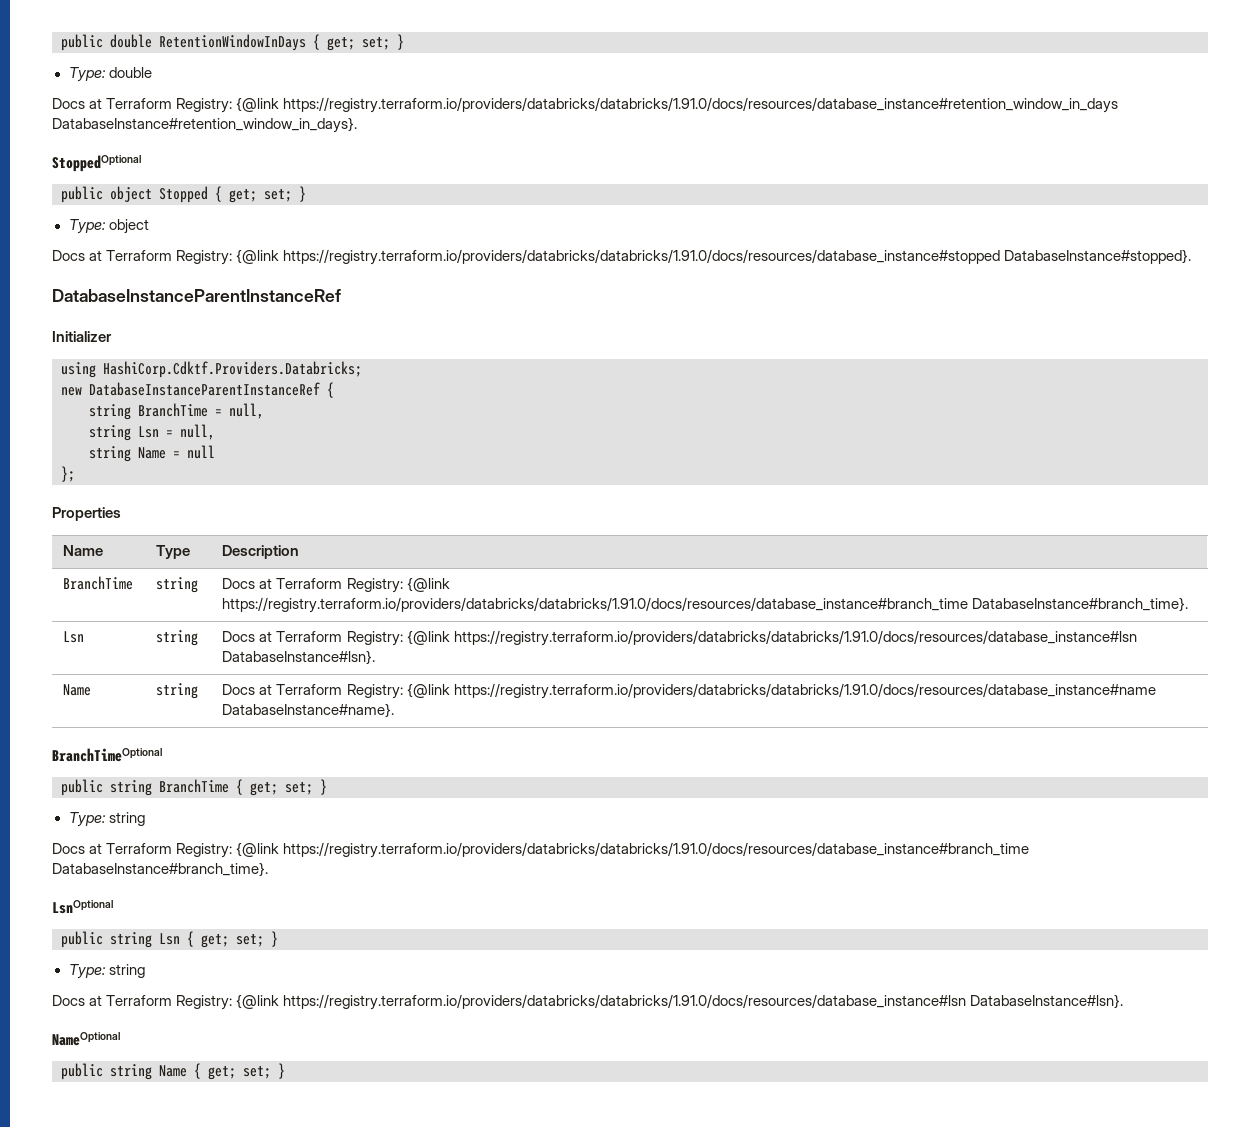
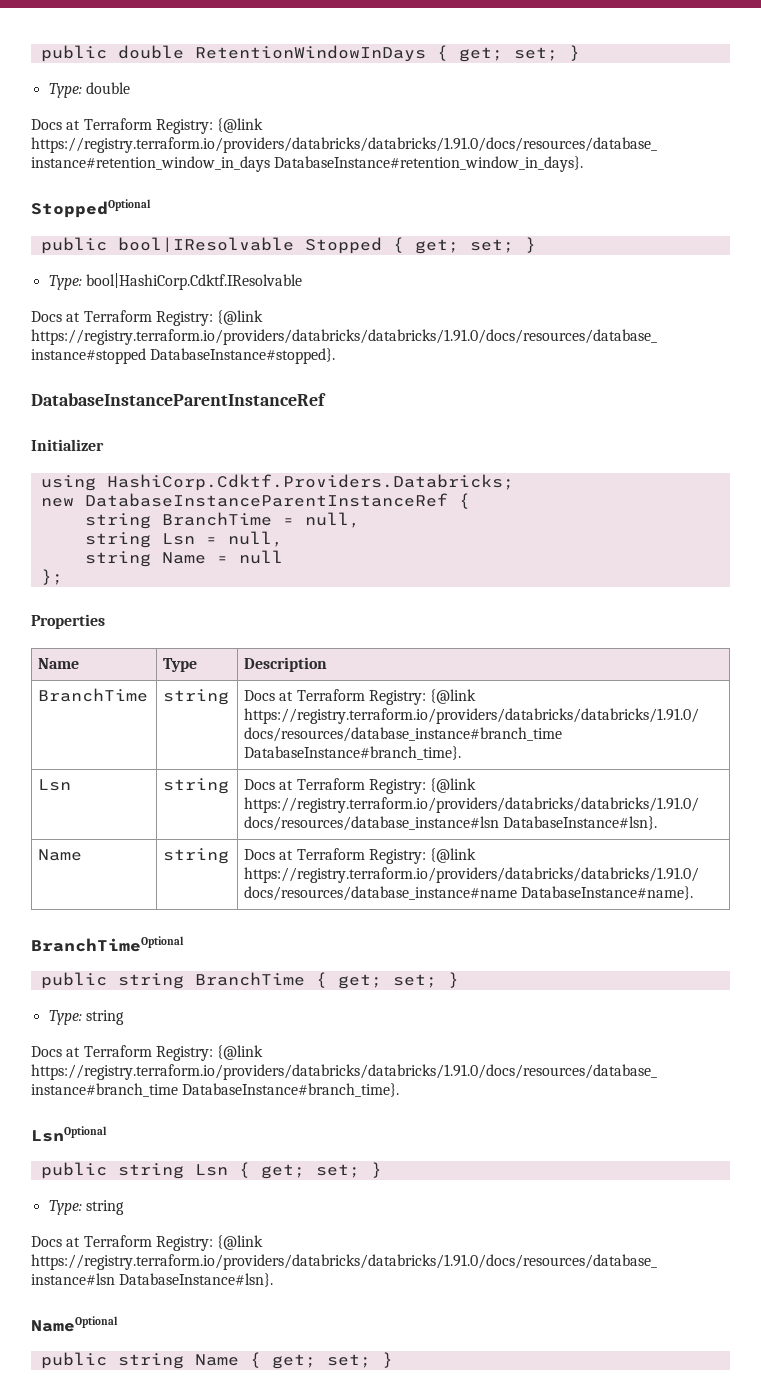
- public object Stopped { get; set; }
+ public bool|IResolvable Stopped { get; set; }
- Type: object
+ Type: bool|HashiCorp.Cdktf.IResolvable

